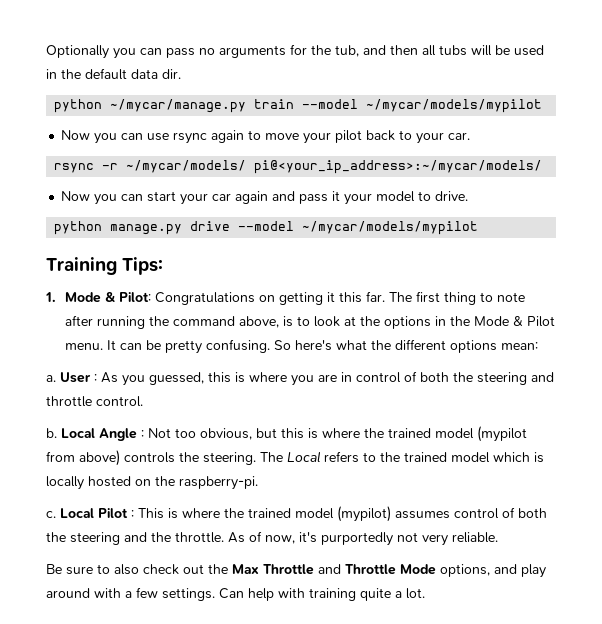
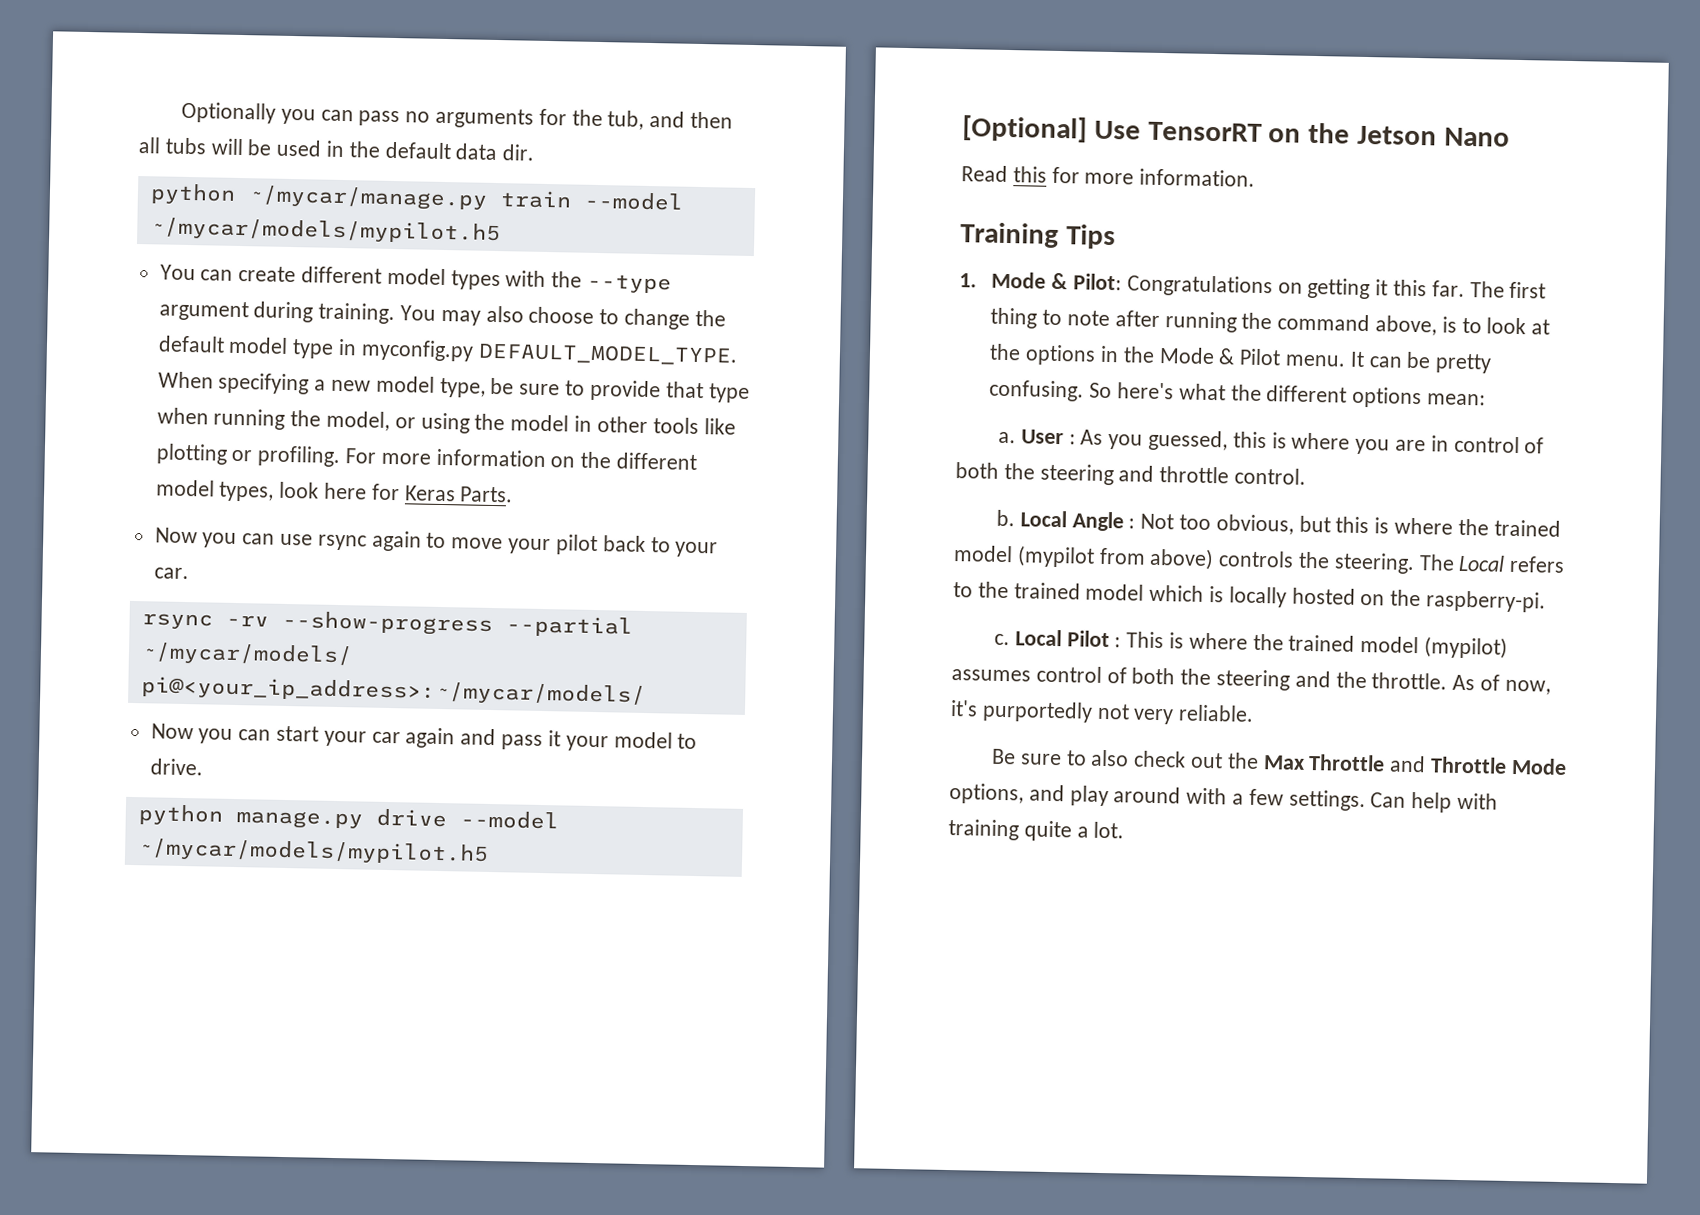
- python ~/mycar/manage.py train --model ~/mycar/models/mypilot
+ python ~/mycar/manage.py train --model ~/mycar/models/mypilot.h5
+ You can create different model types with the --type argument during training. You may also choose to change the default model type in myconfig.py DEFAULT_MODEL_TYPE. When specifying a new model type, be sure to provide that type when running the model, or using the model in other tools like plotting or profiling. For more information on the different model types, look here for Keras Parts.
- rsync -r ~/mycar/models/ pi@<your_ip_address>:~/mycar/models/
+ rsync -rv --show-progress --partial ~/mycar/models/ pi@<your_ip_address>:~/mycar/models/
- python manage.py drive --model ~/mycar/models/mypilot
+ python manage.py drive --model ~/mycar/models/mypilot.h5
+ [Optional] Use TensorRT on the Jetson Nano
+ Read this for more information.
- Training Tips:
+ Training Tips

